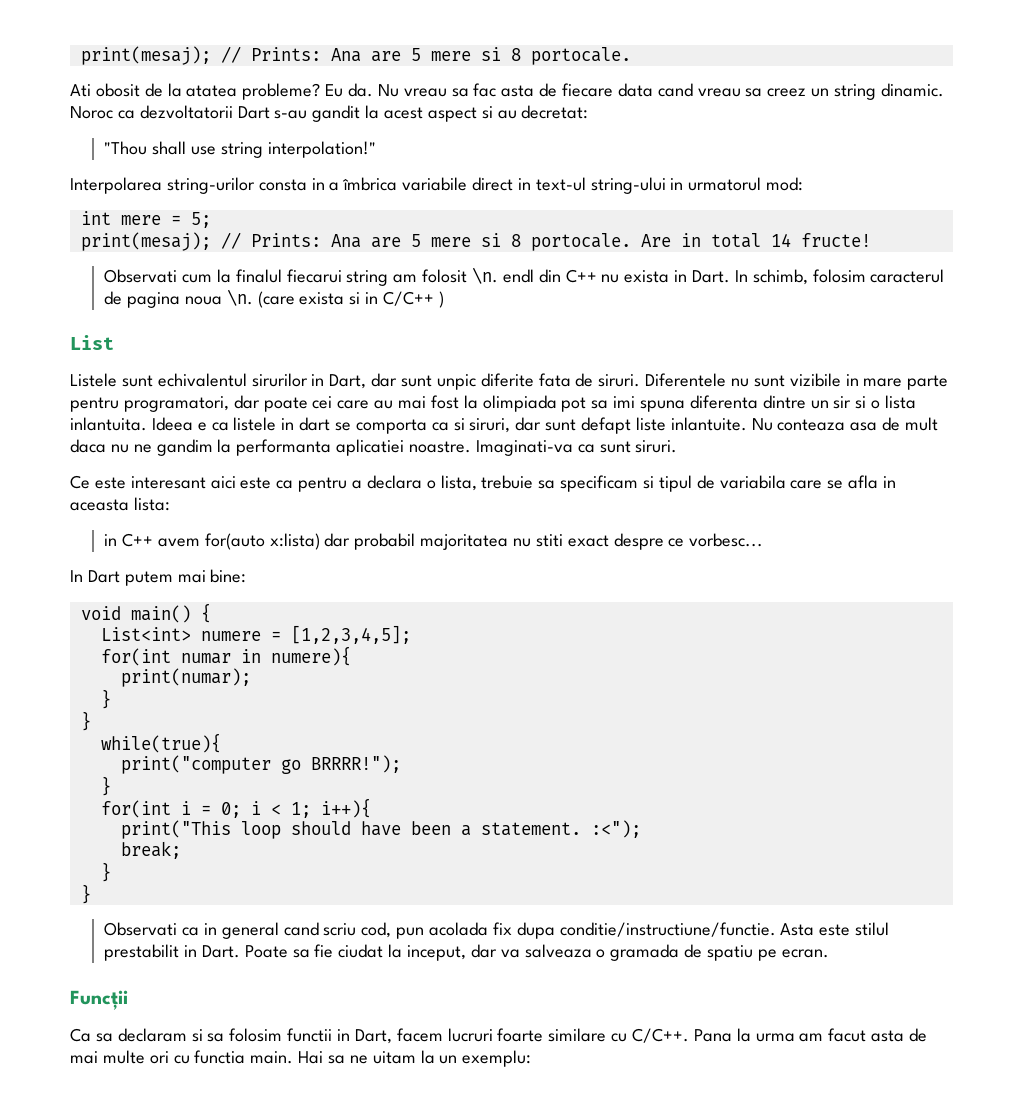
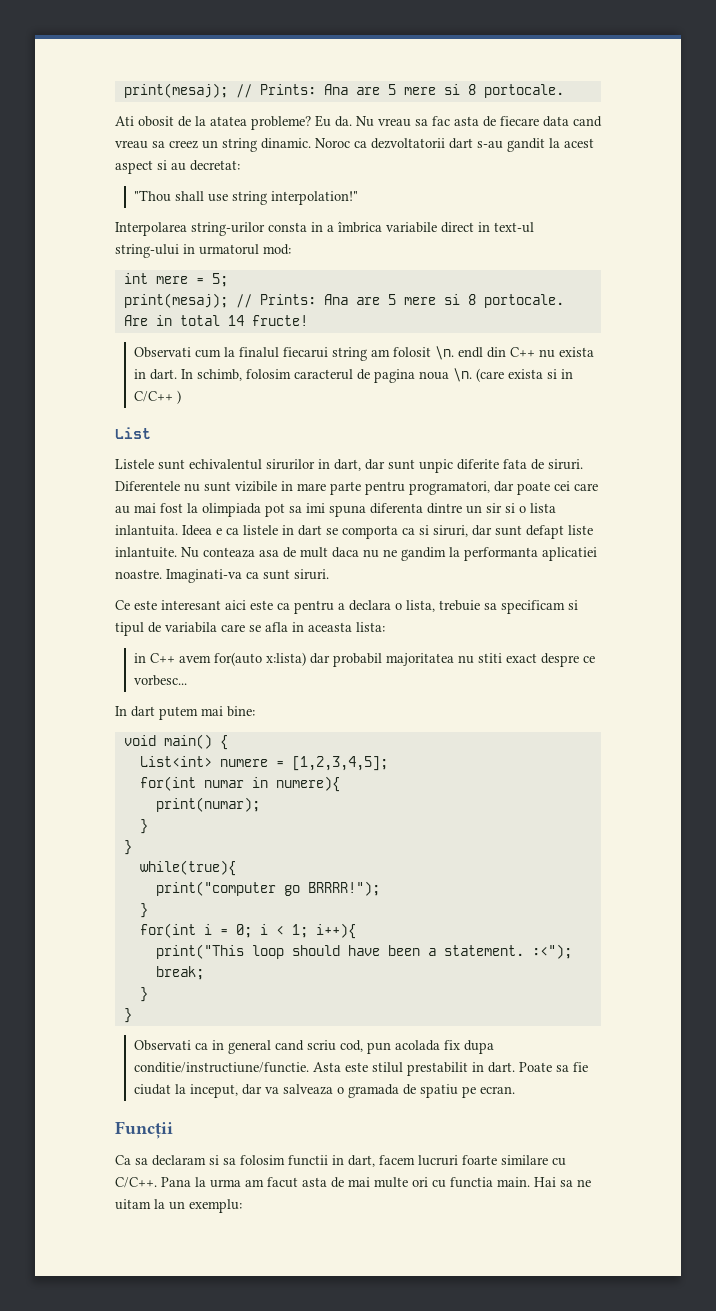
- Noroc ca dezvoltatorii Dart s-au gandit la acest aspect si au decretat:
+ Noroc ca dezvoltatorii dart s-au gandit la acest aspect si au decretat:
- Observati cum la finalul fiecarui string am folosit \n. endl din C++ nu exista in Dart.
+ Observati cum la finalul fiecarui string am folosit \n. endl din C++ nu exista in dart.
- Listele sunt echivalentul sirurilor in Dart, dar sunt unpic diferite fata de siruri.
+ Listele sunt echivalentul sirurilor in dart, dar sunt unpic diferite fata de siruri.
- In Dart putem mai bine:
+ In dart putem mai bine:
- Asta este stilul prestabilit in Dart.
+ Asta este stilul prestabilit in dart.
- Ca sa declaram si sa folosim functii in Dart, facem lucruri foarte similare cu C/C++.
+ Ca sa declaram si sa folosim functii in dart, facem lucruri foarte similare cu C/C++.

